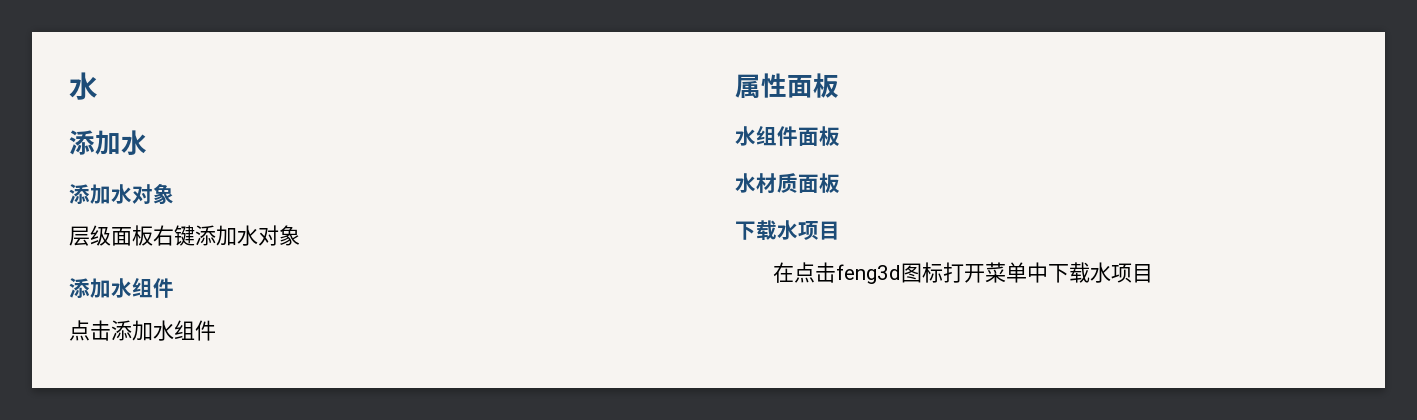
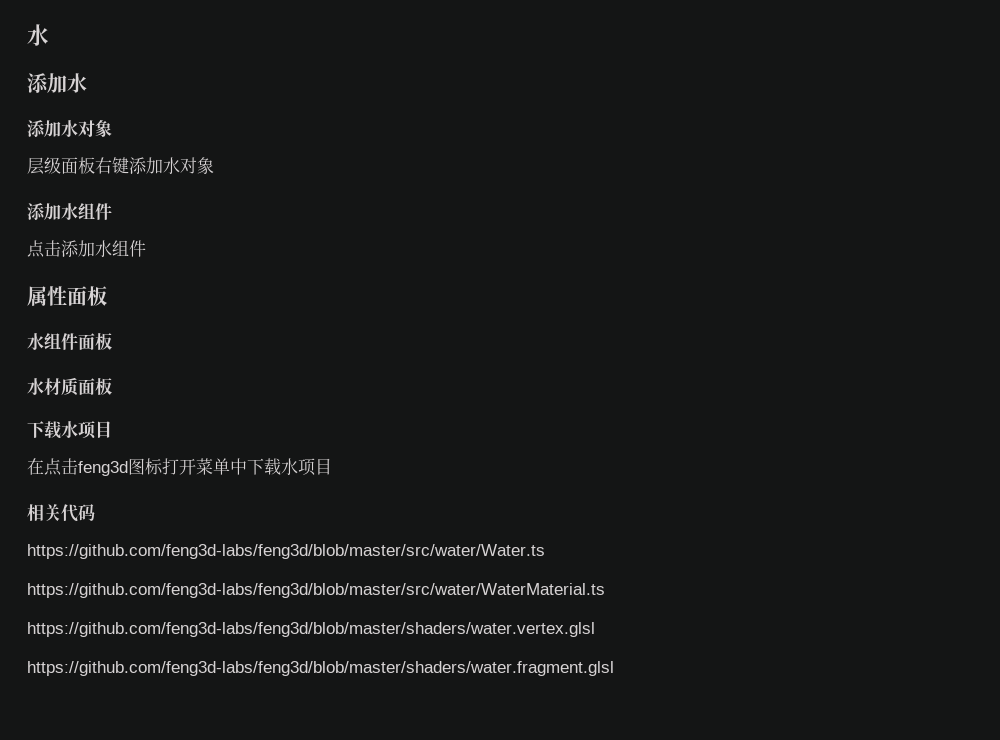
+ 相关代码
+ https://github.com/feng3d-labs/feng3d/blob/master/src/water/Water.ts
+ https://github.com/feng3d-labs/feng3d/blob/master/src/water/WaterMaterial.ts
+ https://github.com/feng3d-labs/feng3d/blob/master/shaders/water.vertex.glsl
+ https://github.com/feng3d-labs/feng3d/blob/master/shaders/water.fragment.glsl

